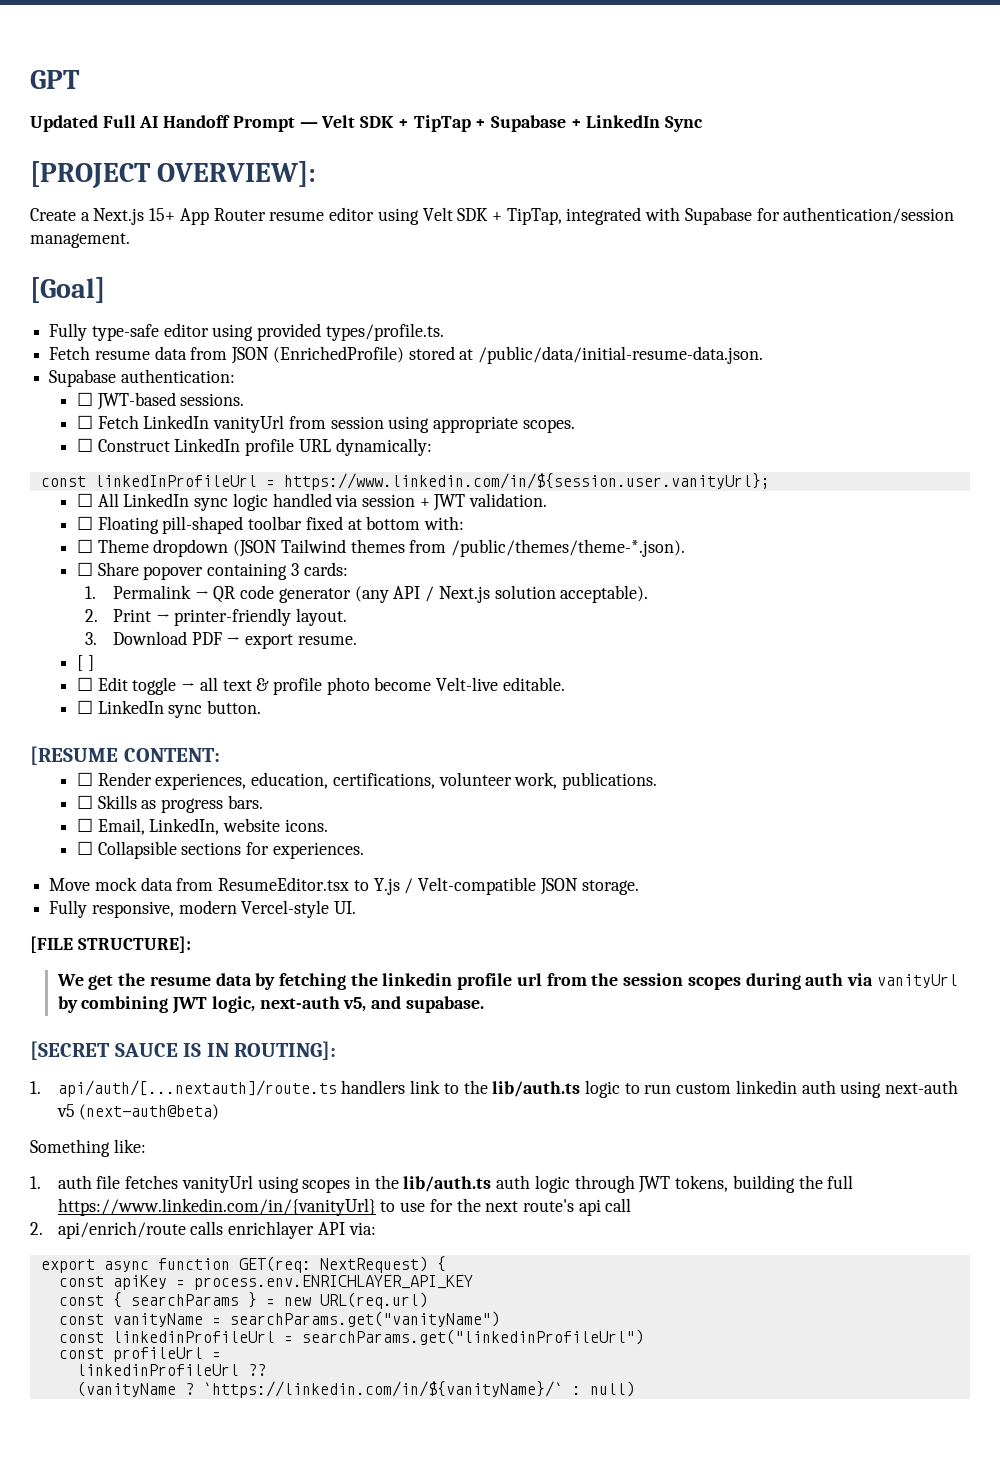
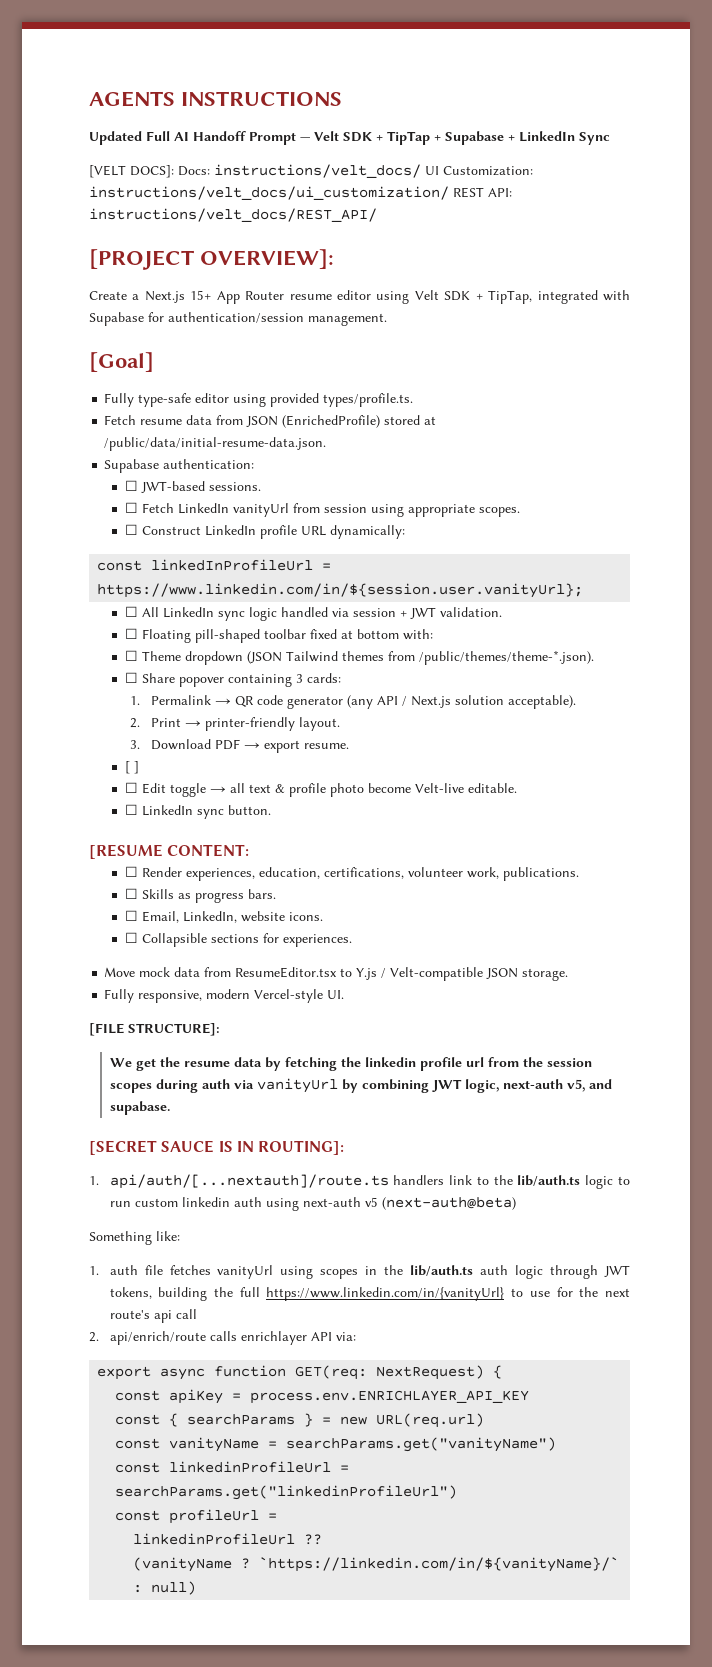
- GPT
+ AGENTS INSTRUCTIONS
+ [VELT DOCS]: Docs: instructions/velt_docs/ UI Customization: instructions/velt_docs/ui_customization/ REST API: instructions/velt_docs/REST_API/

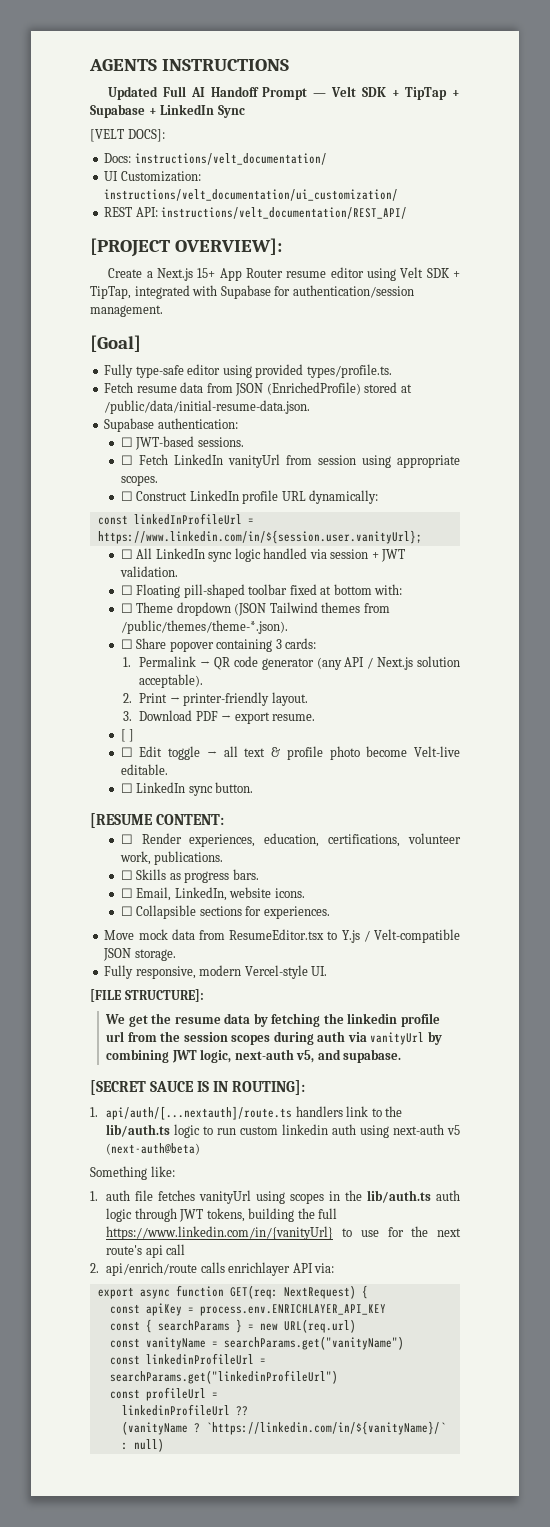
- [VELT DOCS]: Docs: instructions/velt_docs/ UI Customization: instructions/velt_docs/ui_customization/ REST API: instructions/velt_docs/REST_API/
+ [VELT DOCS]:
+ Docs: instructions/velt_documentation/
+ UI Customization: instructions/velt_documentation/ui_customization/
+ REST API: instructions/velt_documentation/REST_API/

